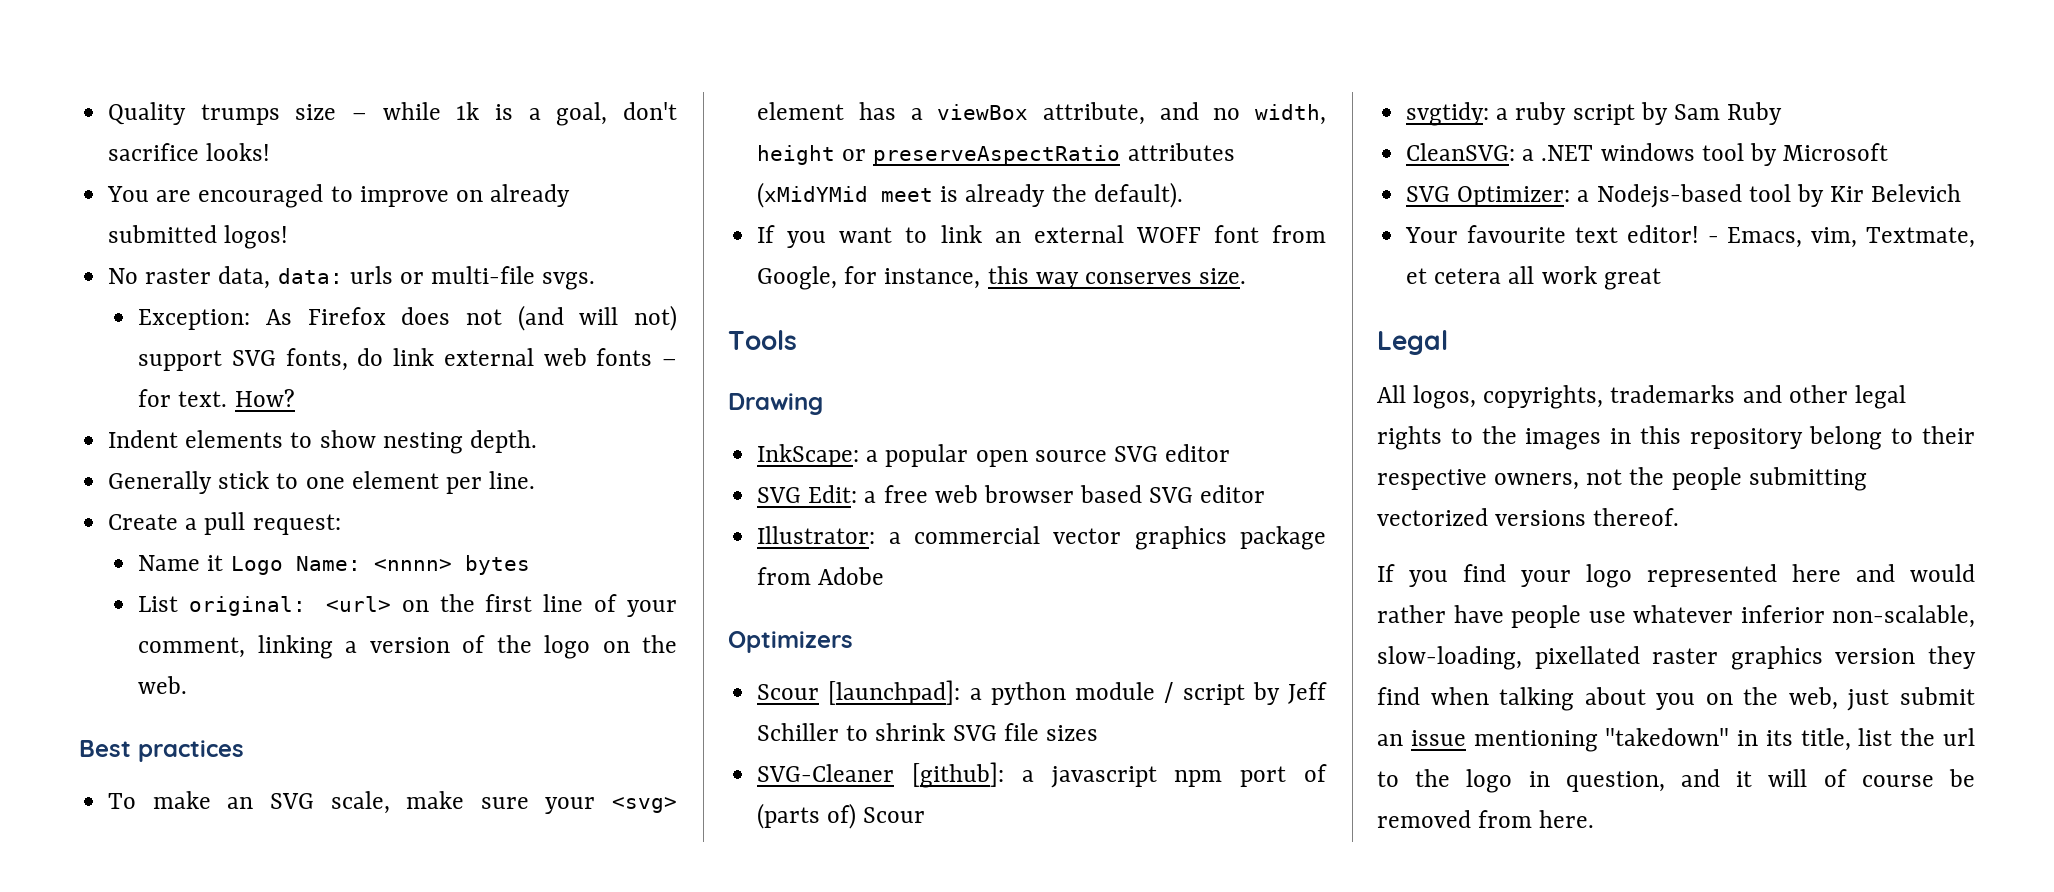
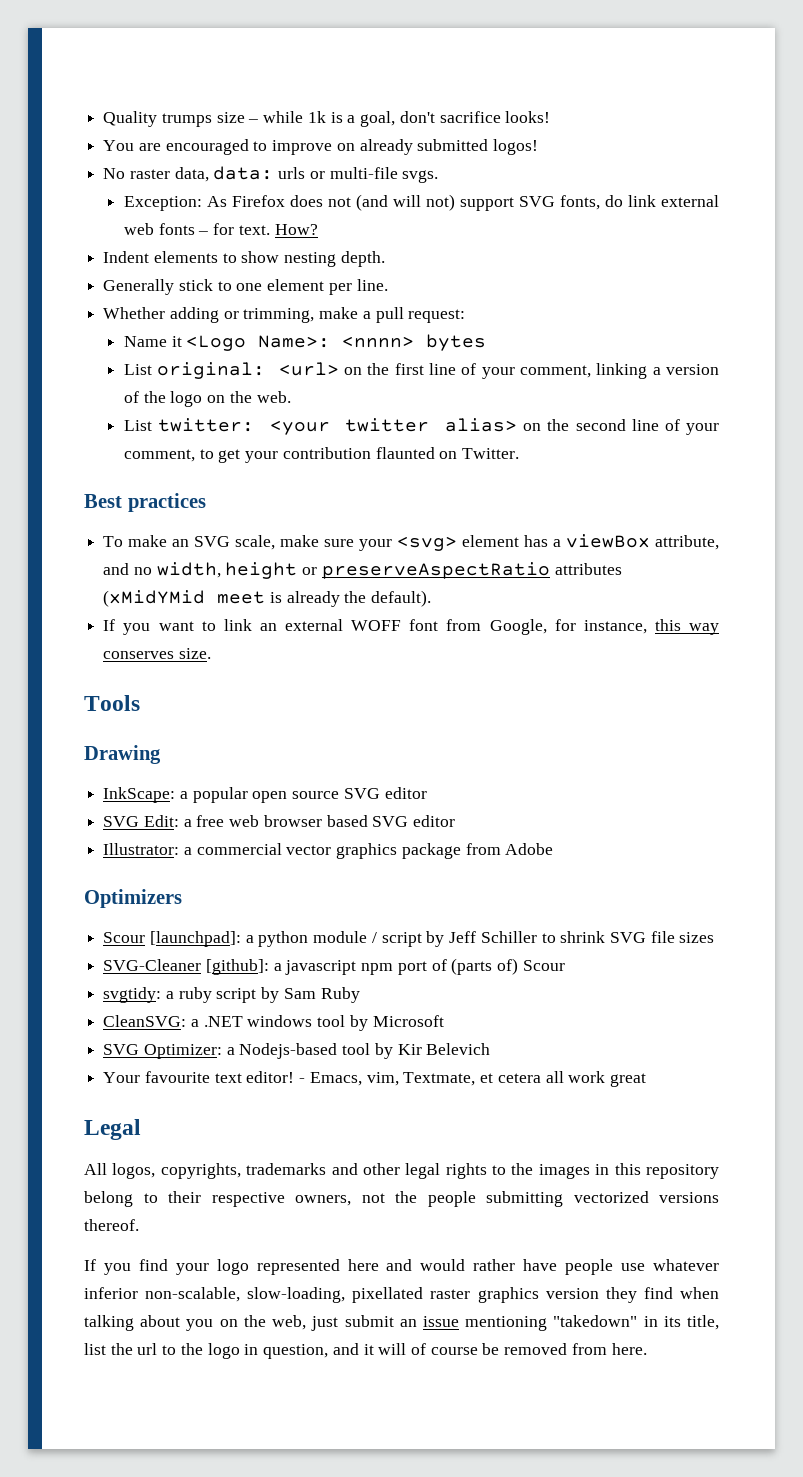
- Create a pull request:
+ Whether adding or trimming, make a pull request:
- Name it Logo Name: <nnnn> bytes
+ Name it <Logo Name>: <nnnn> bytes
+ List twitter: <your twitter alias> on the second line of your comment, to get your contribution flaunted on Twitter.

